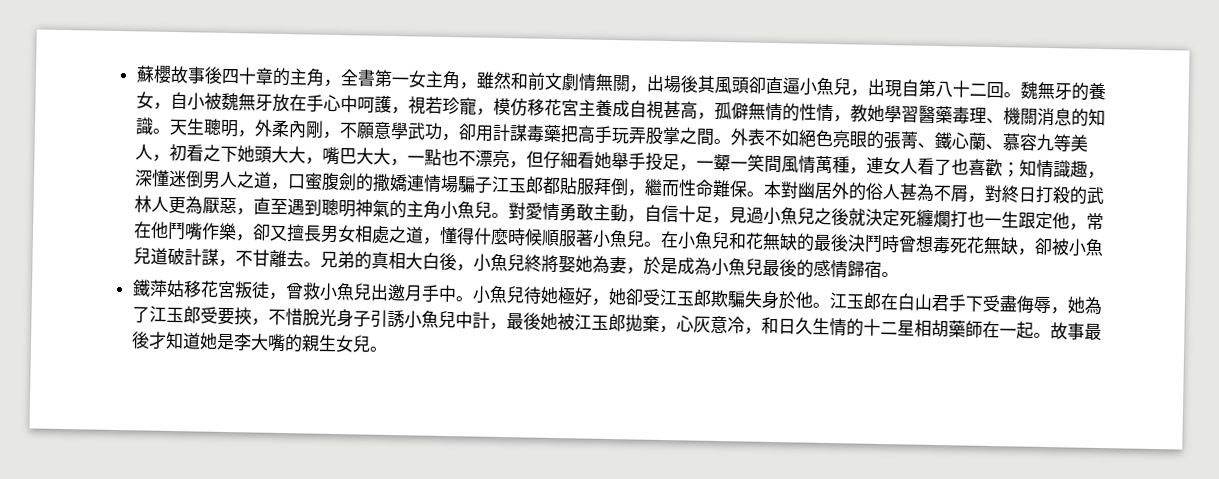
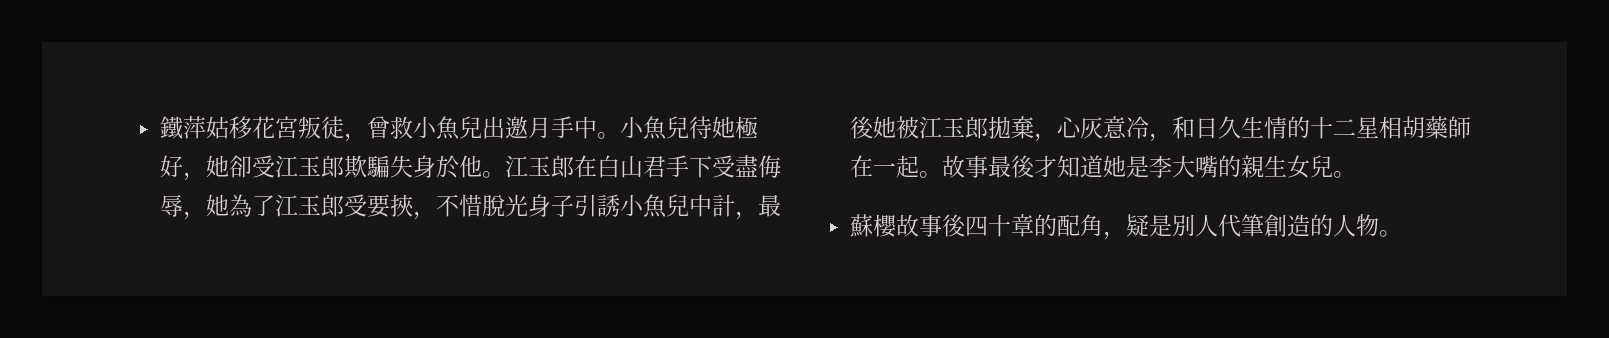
- 蘇櫻故事後四十章的主角，全書第一女主角，雖然和前文劇情無關，出場後其風頭卻直逼小魚兒，出現自第八十二回。魏無牙的養女，自小被魏無牙放在手心中呵護，視若珍寵，模仿移花宮主養成自視甚高，孤僻無情的性情，教她學習醫藥毒理、機關消息的知識。天生聰明，外柔內剛，不願意學武功，卻用計謀毒藥把高手玩弄股掌之間。外表不如絕色亮眼的張菁、鐵心蘭、慕容九等美人，初看之下她頭大大，嘴巴大大，一點也不漂亮，但仔細看她舉手投足，一顰一笑間風情萬種，連女人看了也喜歡；知情識趣，深懂迷倒男人之道，口蜜腹劍的撒嬌連情場騙子江玉郎都貼服拜倒，繼而性命難保。本對幽居外的俗人甚為不屑，對終日打殺的武林人更為厭惡，直至遇到聰明神氣的主角小魚兒。對愛情勇敢主動，自信十足，見過小魚兒之後就決定死纏爛打也一生跟定他，常在他鬥嘴作樂，卻又擅長男女相處之道，懂得什麼時候順服著小魚兒。在小魚兒和花無缺的最後決鬥時曾想毒死花無缺，卻被小魚兒道破計謀，不甘離去。兄弟的真相大白後，小魚兒終將娶她為妻，於是成為小魚兒最後的感情歸宿。
+ 蘇櫻故事後四十章的配角，疑是別人代筆創造的人物。

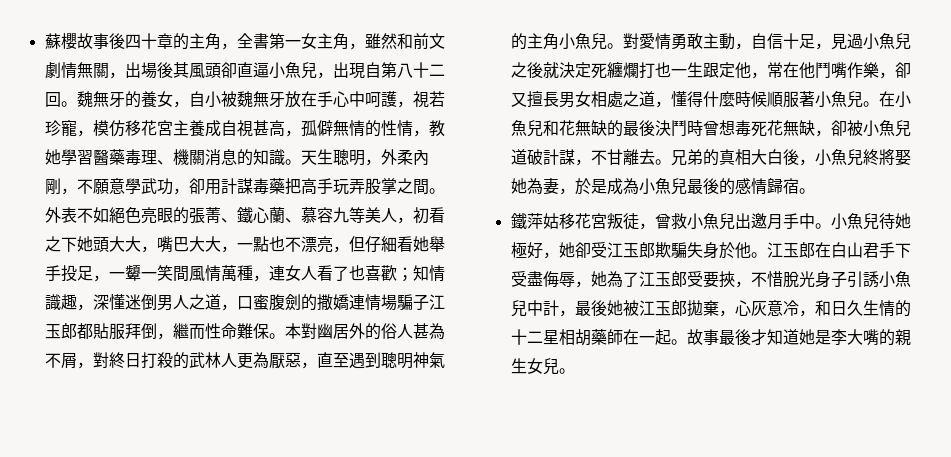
+ 蘇櫻故事後四十章的主角，全書第一女主角，雖然和前文劇情無關，出場後其風頭卻直逼小魚兒，出現自第八十二回。魏無牙的養女，自小被魏無牙放在手心中呵護，視若珍寵，模仿移花宮主養成自視甚高，孤僻無情的性情，教她學習醫藥毒理、機關消息的知識。天生聰明，外柔內剛，不願意學武功，卻用計謀毒藥把高手玩弄股掌之間。外表不如絕色亮眼的張菁、鐵心蘭、慕容九等美人，初看之下她頭大大，嘴巴大大，一點也不漂亮，但仔細看她舉手投足，一顰一笑間風情萬種，連女人看了也喜歡；知情識趣，深懂迷倒男人之道，口蜜腹劍的撒嬌連情場騙子江玉郎都貼服拜倒，繼而性命難保。本對幽居外的俗人甚為不屑，對終日打殺的武林人更為厭惡，直至遇到聰明神氣的主角小魚兒。對愛情勇敢主動，自信十足，見過小魚兒之後就決定死纏爛打也一生跟定他，常在他鬥嘴作樂，卻又擅長男女相處之道，懂得什麼時候順服著小魚兒。在小魚兒和花無缺的最後決鬥時曾想毒死花無缺，卻被小魚兒道破計謀，不甘離去。兄弟的真相大白後，小魚兒終將娶她為妻，於是成為小魚兒最後的感情歸宿。
- 蘇櫻故事後四十章的配角，疑是別人代筆創造的人物。

